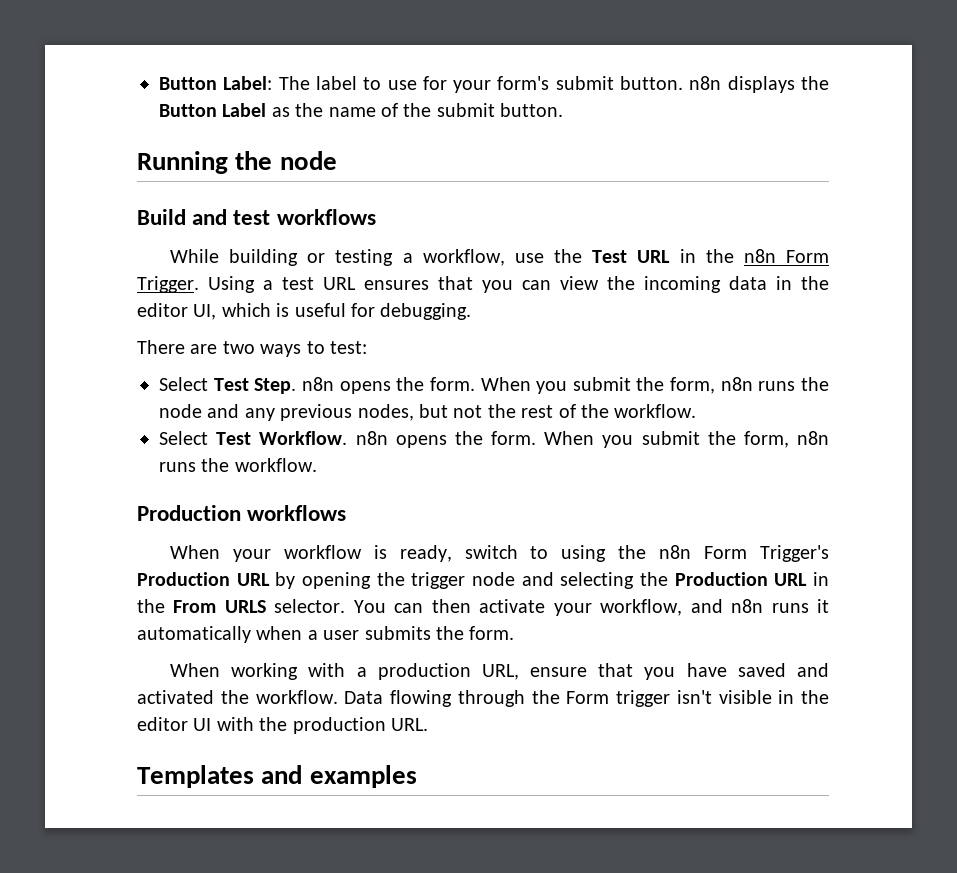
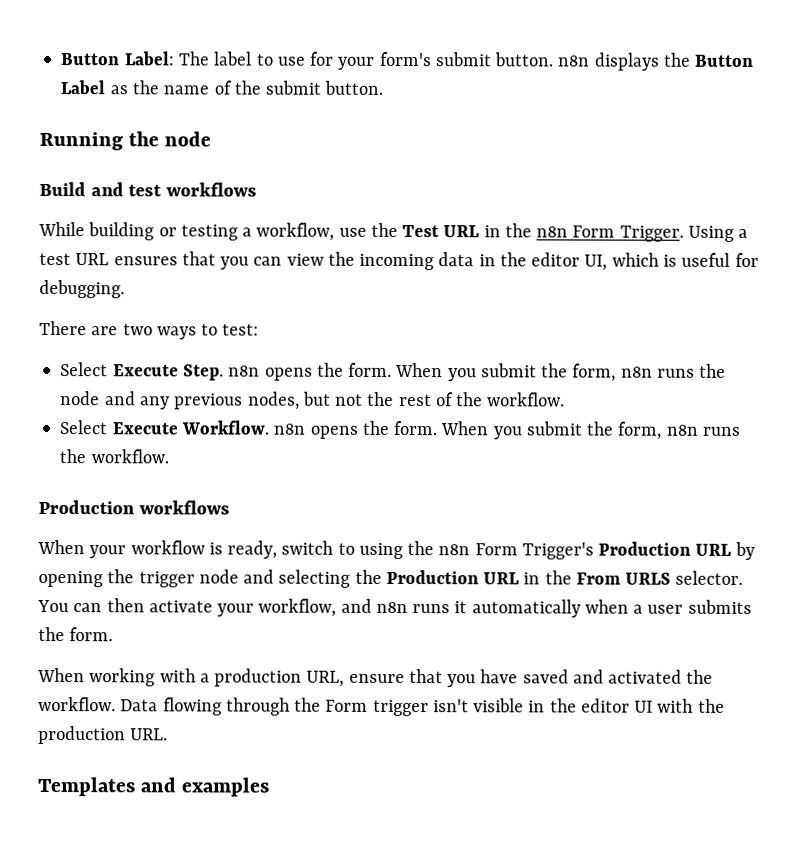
- Select Test Step. n8n opens the form.
+ Select Execute Step. n8n opens the form.
- Select Test Workflow. n8n opens the form.
+ Select Execute Workflow. n8n opens the form.

